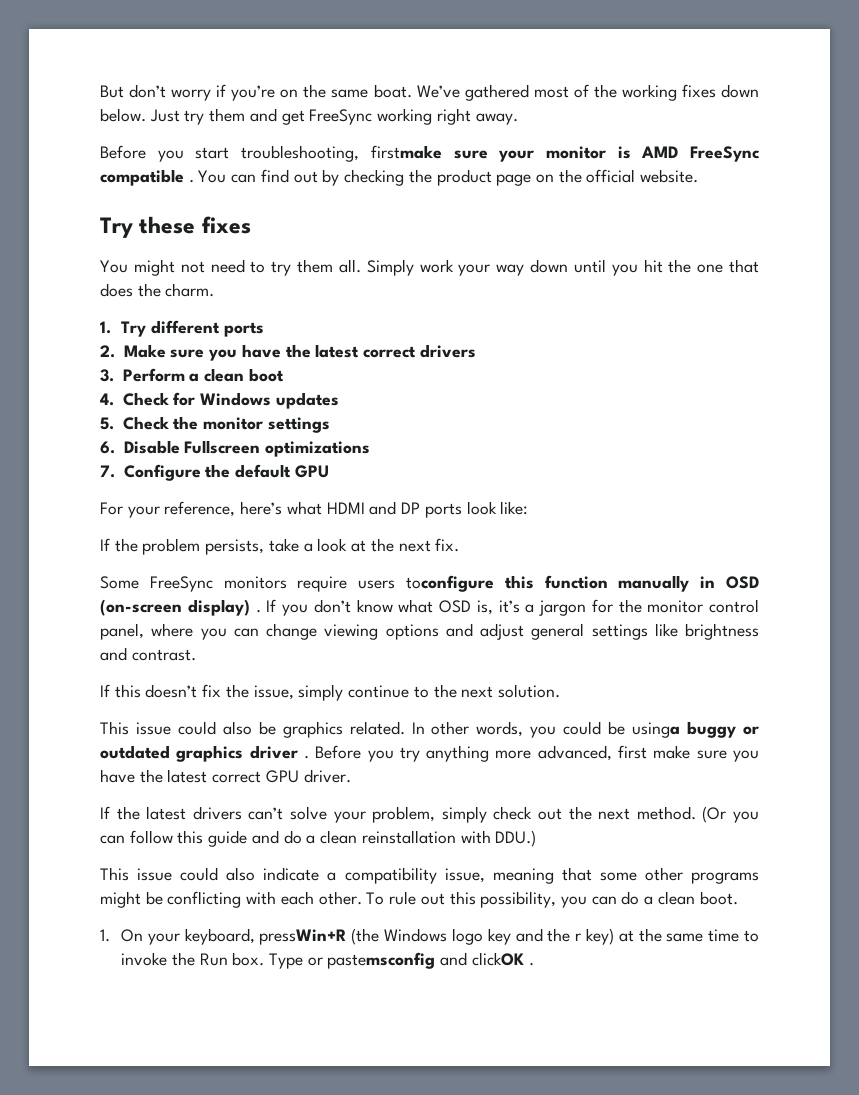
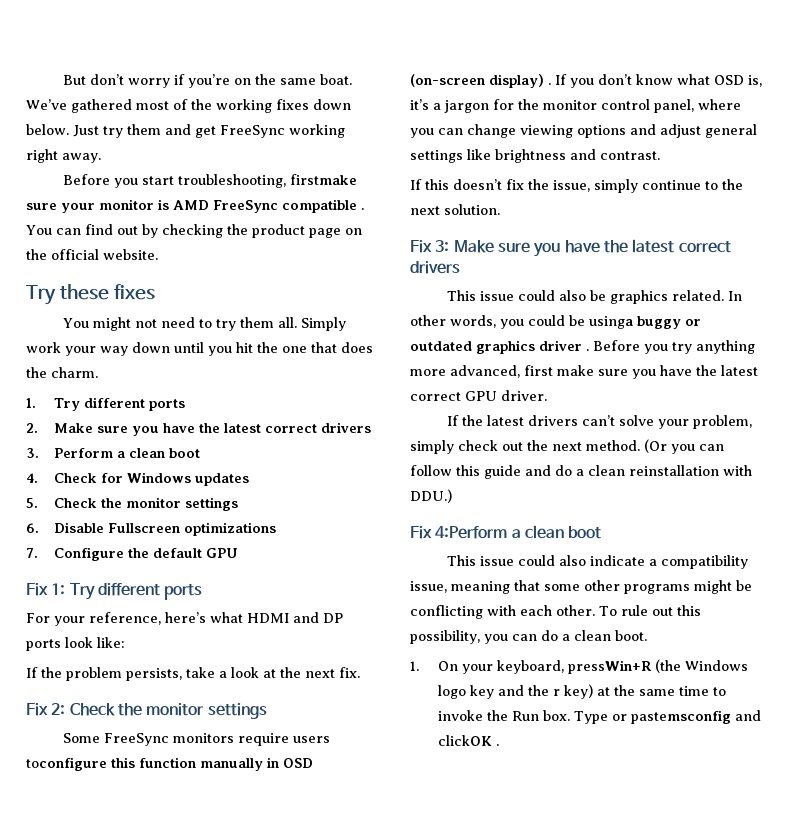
+ Fix 1: Try different ports
+ Fix 2: Check the monitor settings
+ Fix 3: Make sure you have the latest correct drivers
+ Fix 4:Perform a clean boot

